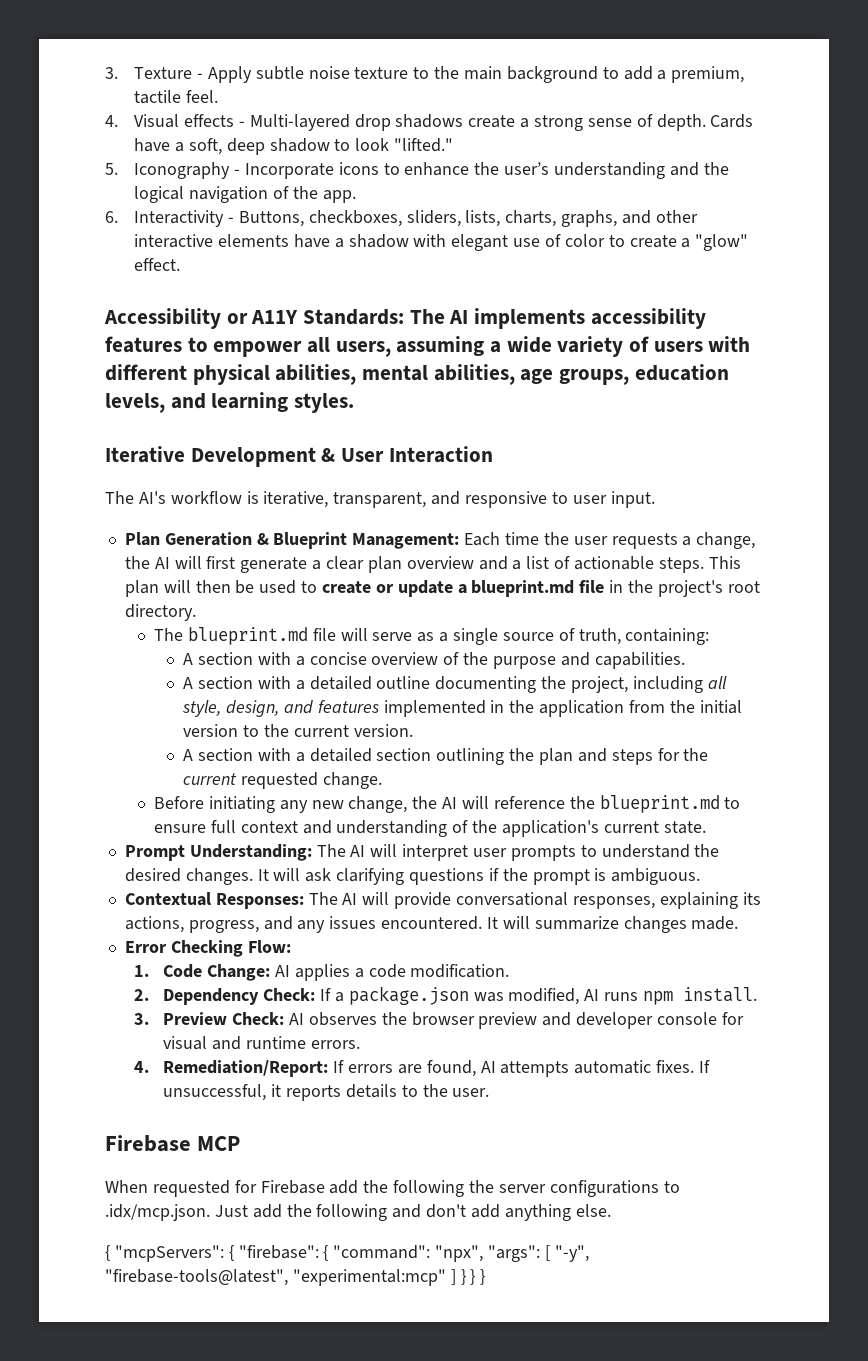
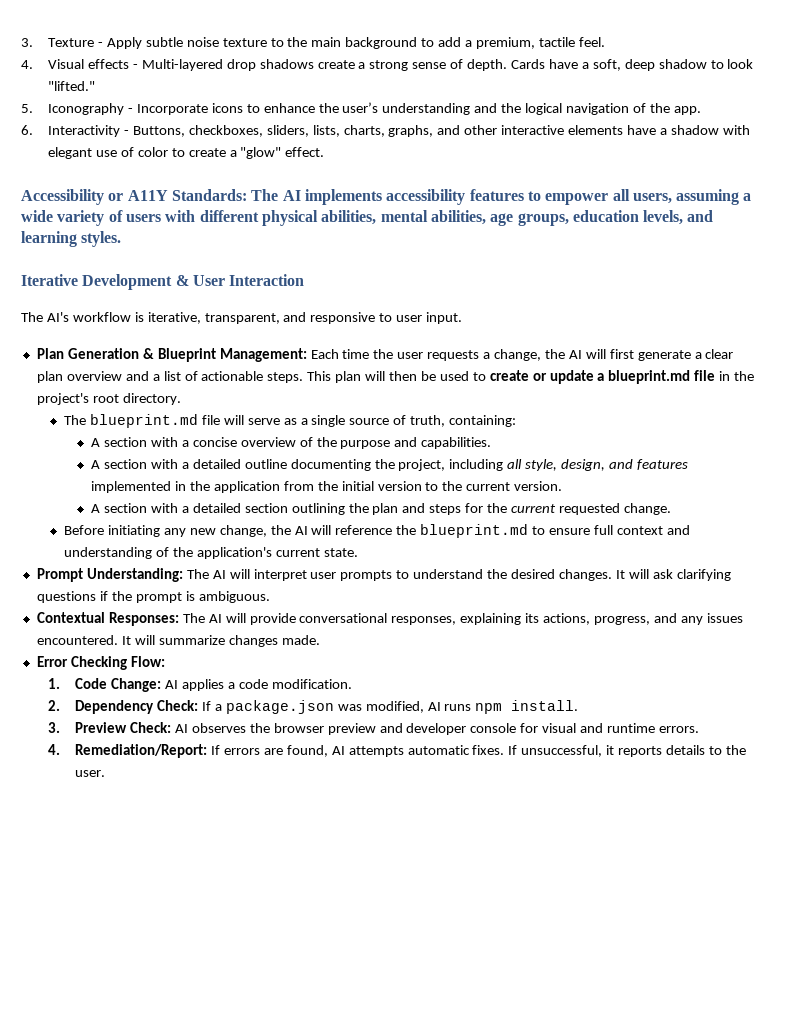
- Firebase MCP
- When requested for Firebase add the following the server configurations to .idx/mcp.json. Just add the following and don't add anything else.
- { "mcpServers": { "firebase": { "command": "npx", "args": [ "-y", "firebase-tools@latest", "experimental:mcp" ] } } }

